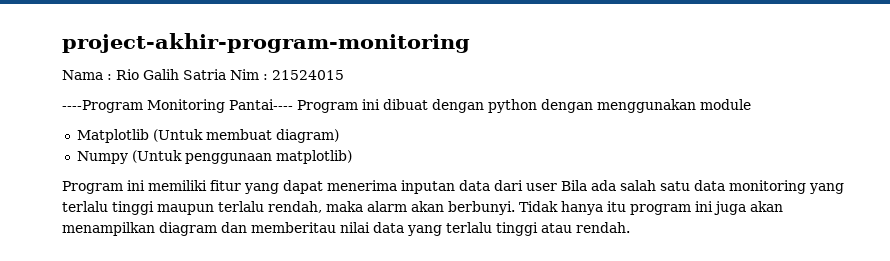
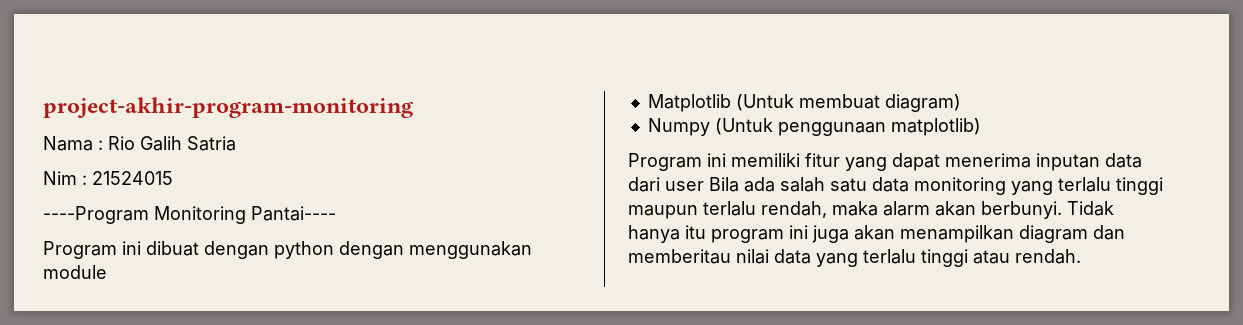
- Nama : Rio Galih Satria Nim : 21524015
+ Nama : Rio Galih Satria
+ Nim : 21524015
- ----Program Monitoring Pantai---- Program ini dibuat dengan python dengan menggunakan module
+ ----Program Monitoring Pantai----
+ Program ini dibuat dengan python dengan menggunakan module

